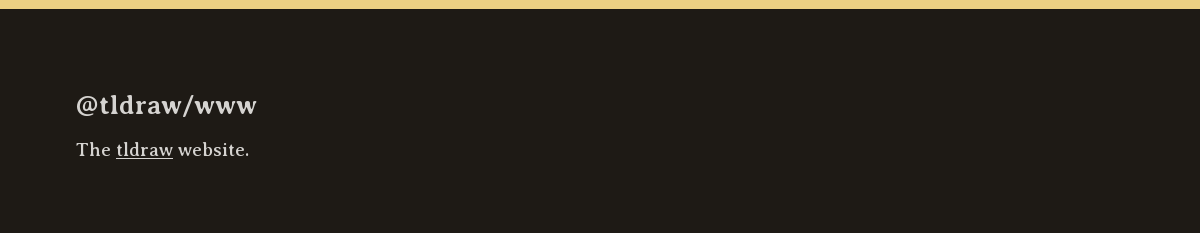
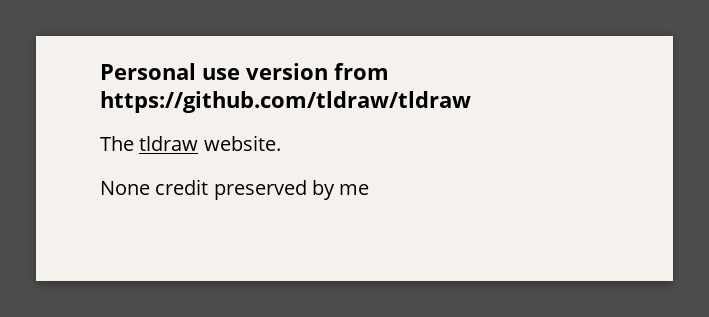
- @tldraw/www
+ Personal use version from https://github.com/tldraw/tldraw
  The tldraw website.
+ None credit preserved by me

